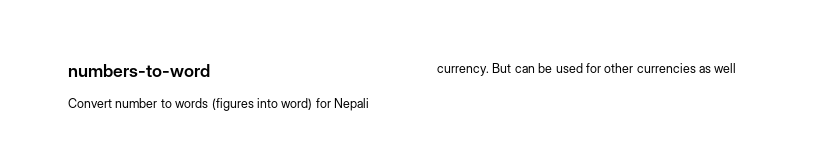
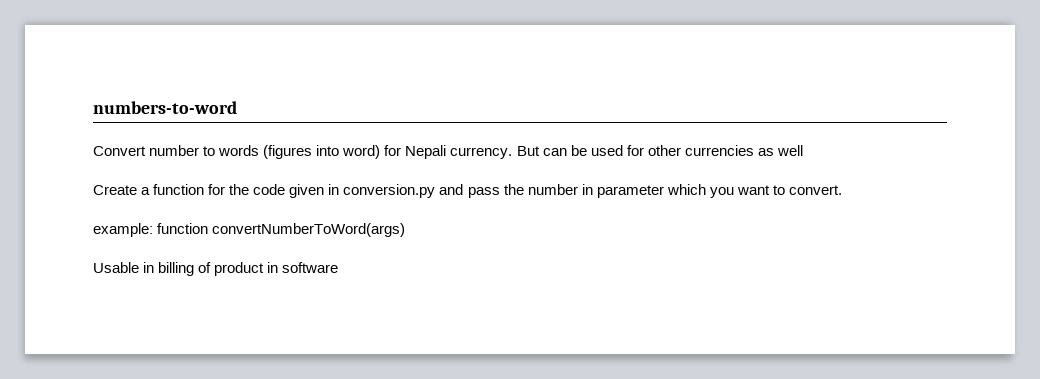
+ Create a function for the code given in conversion.py and pass the number in parameter which you want to convert.
+ example: function convertNumberToWord(args)
+ Usable in billing of product in software

